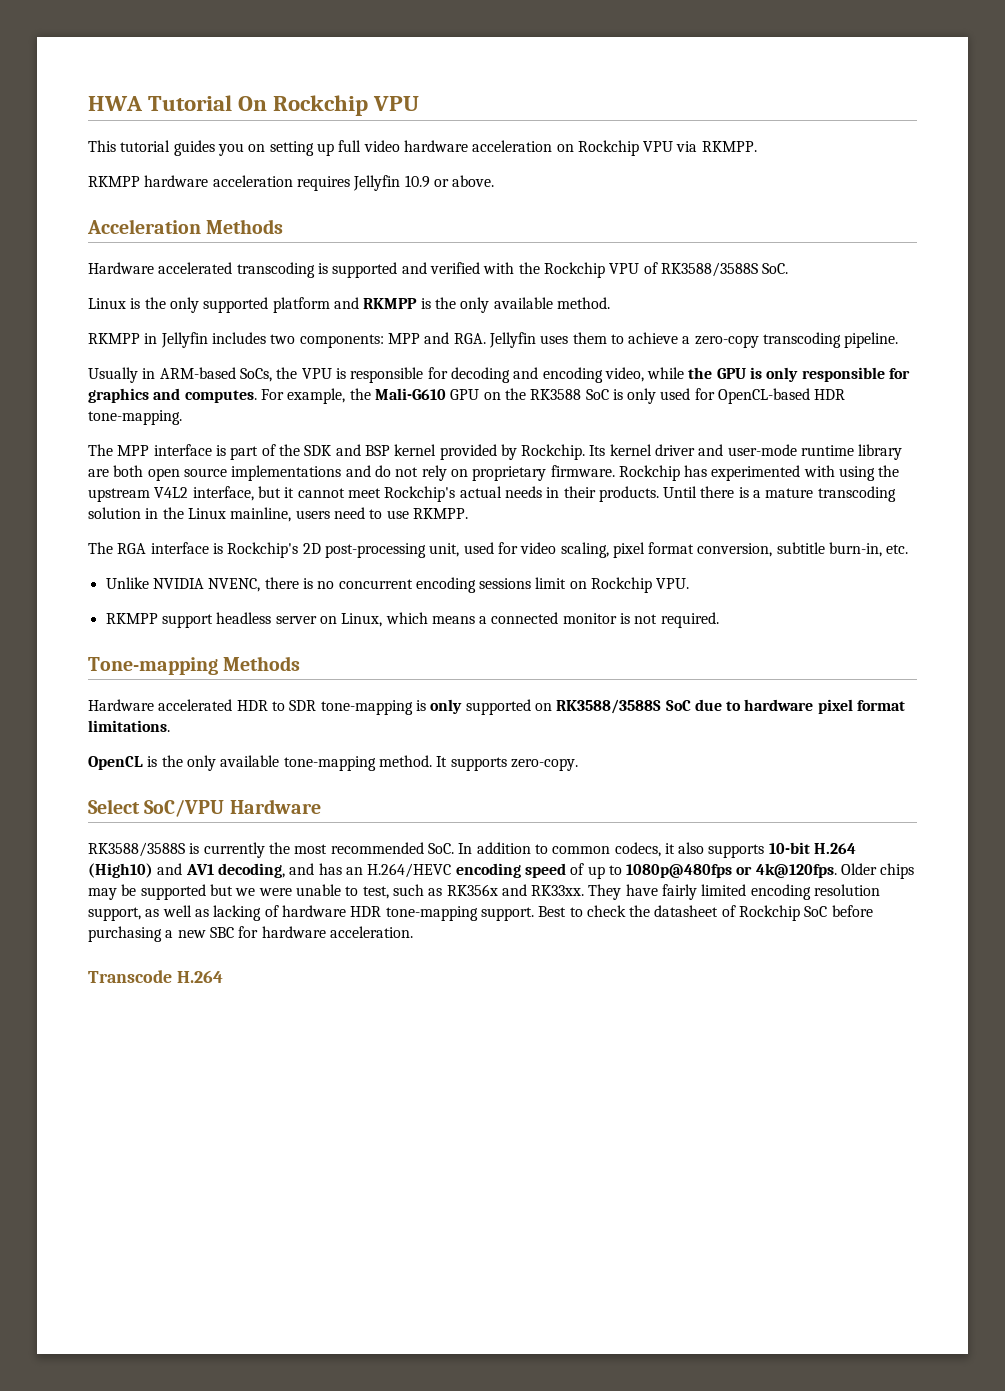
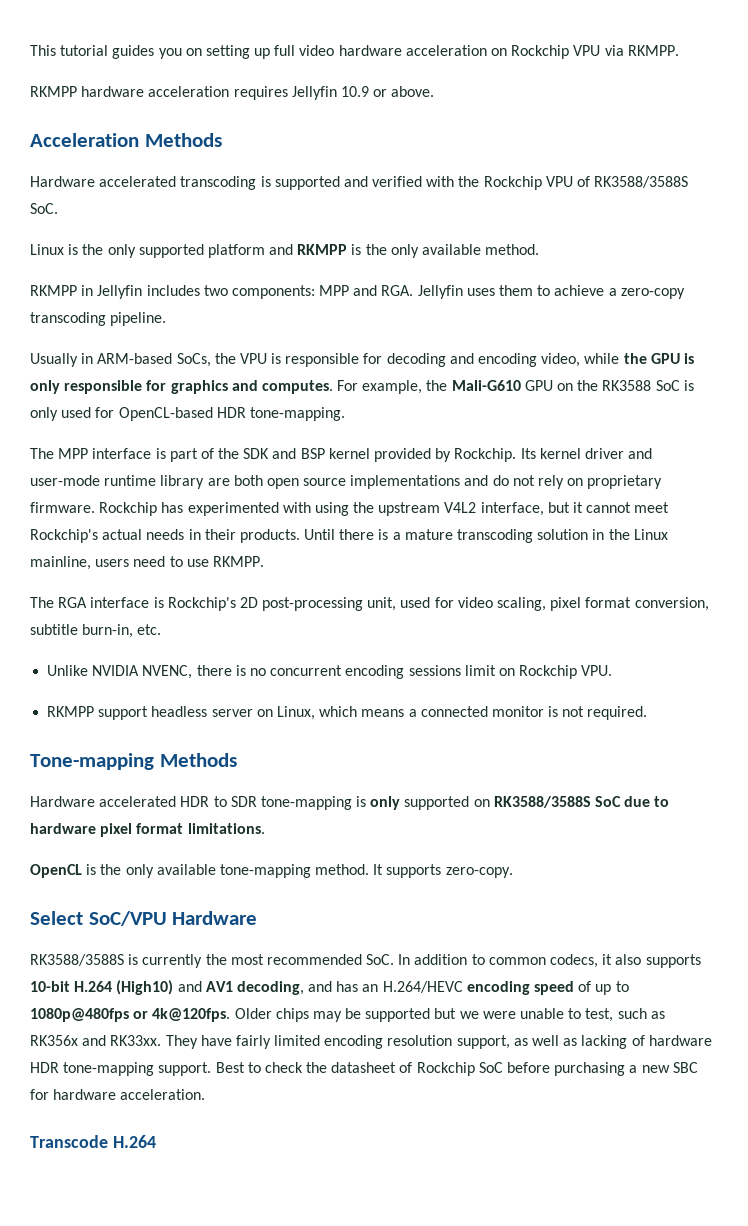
- HWA Tutorial On Rockchip VPU

